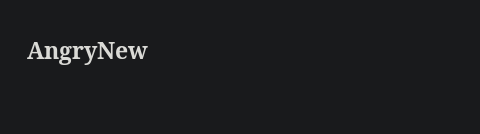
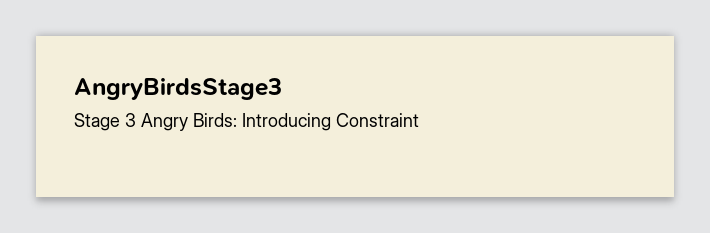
- AngryNew
+ AngryBirdsStage3
+ Stage 3 Angry Birds: Introducing Constraint

